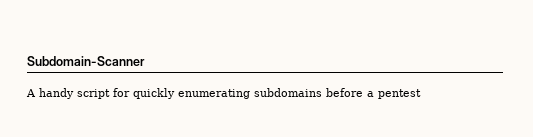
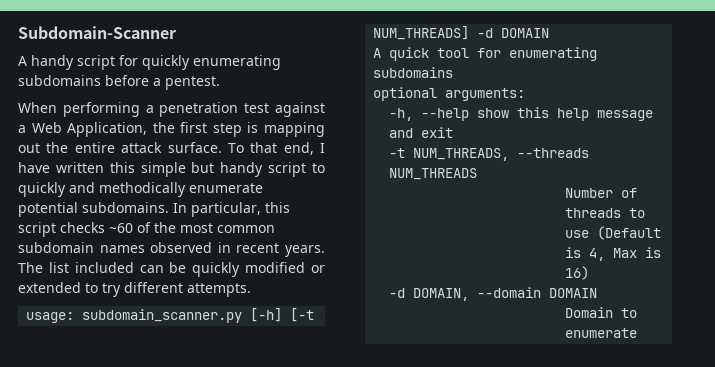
- A handy script for quickly enumerating subdomains before a pentest
+ A handy script for quickly enumerating subdomains before a pentest.
+ When performing a penetration test against a Web Application, the first step is mapping out the entire attack surface. To that end, I have written this simple but handy script to quickly and methodically enumerate potential subdomains. In particular, this script checks ~60 of the most common subdomain names observed in recent years. The list included can be quickly modified or extended to try different attempts.
+ usage: subdomain_scanner.py [-h] [-t NUM_THREADS] -d DOMAIN
+ A quick tool for enumerating subdomains
+ optional arguments:
+ -h, --help show this help message and exit
+ -t NUM_THREADS, --threads NUM_THREADS
+ Number of threads to use (Default is 4, Max is 16)
+ -d DOMAIN, --domain DOMAIN
+ Domain to enumerate

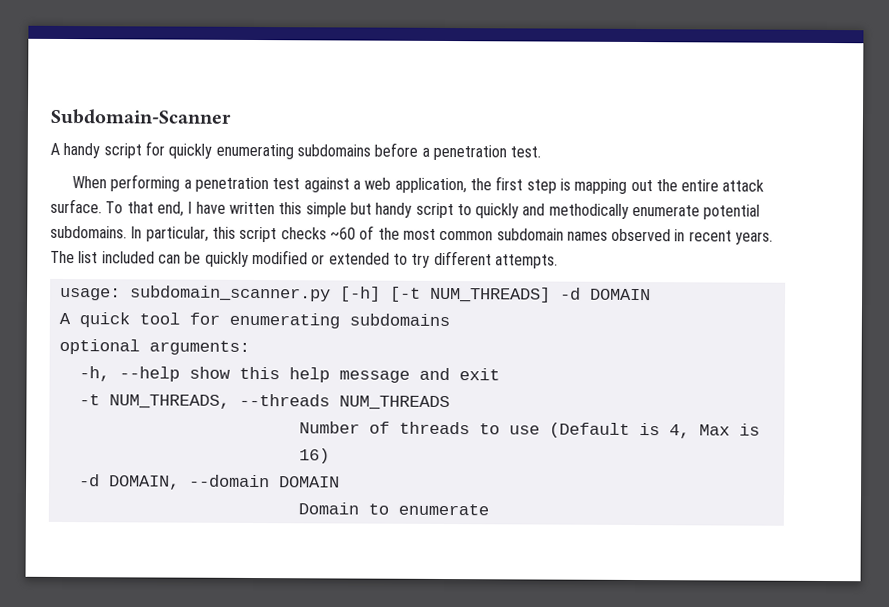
- A handy script for quickly enumerating subdomains before a pentest.
+ A handy script for quickly enumerating subdomains before a penetration test.
- When performing a penetration test against a Web Application, the first step is mapping out the entire attack surface.
+ When performing a penetration test against a web application, the first step is mapping out the entire attack surface.

